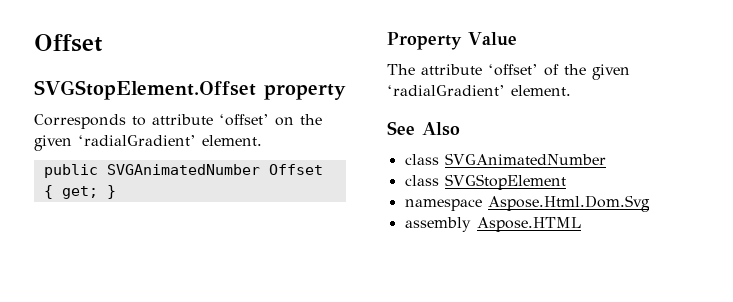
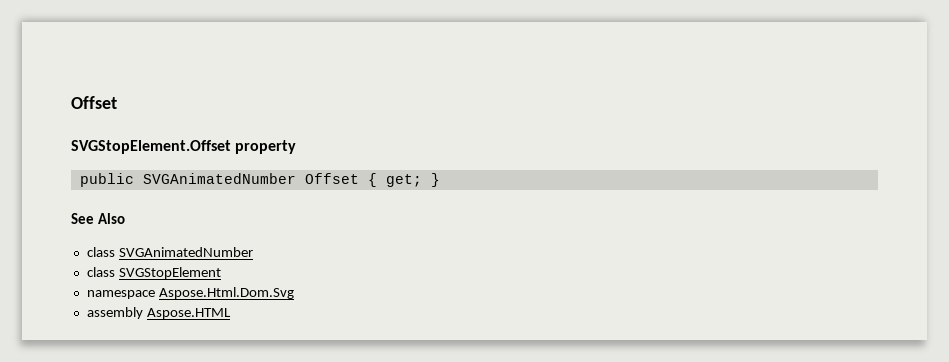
- Corresponds to attribute ‘offset’ on the given ‘radialGradient’ element.
- Property Value
- The attribute ‘offset’ of the given ‘radialGradient’ element.

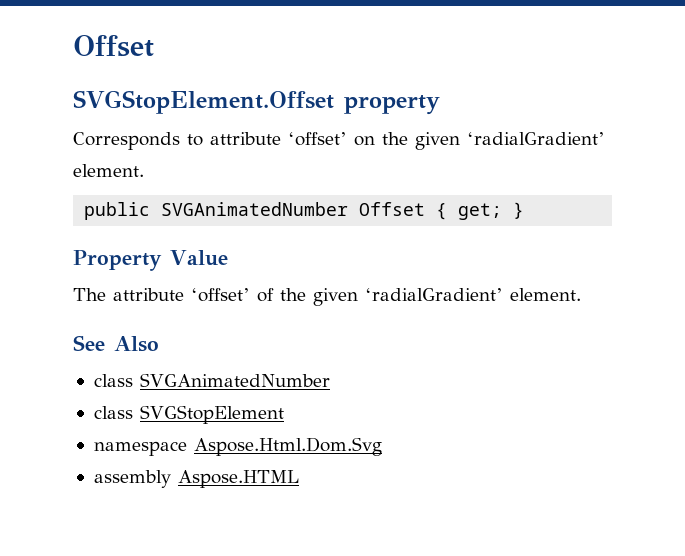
+ Corresponds to attribute ‘offset’ on the given ‘radialGradient’ element.
+ Property Value
+ The attribute ‘offset’ of the given ‘radialGradient’ element.

